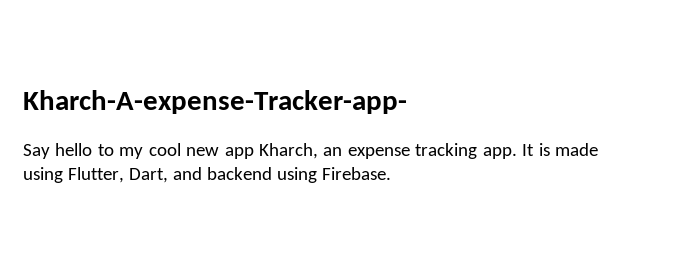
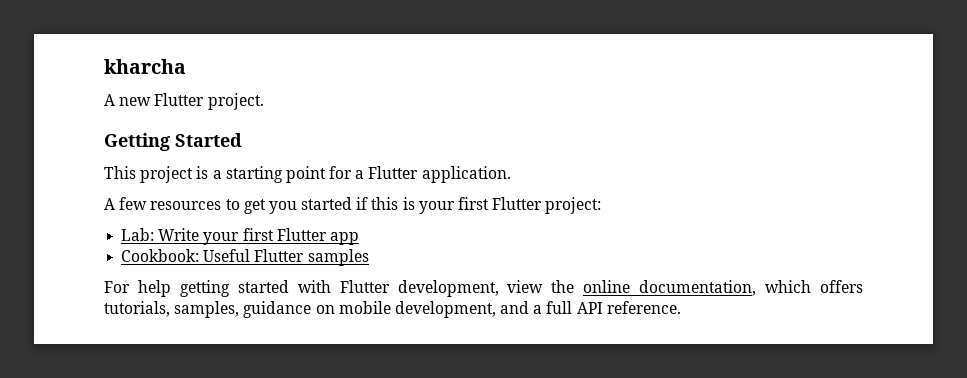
- Kharch-A-expense-Tracker-app-
- Say hello to my cool new app Kharch, an expense tracking app. It is made using Flutter, Dart, and backend using Firebase.
+ kharcha
+ A new Flutter project.
+ Getting Started
+ This project is a starting point for a Flutter application.
+ A few resources to get you started if this is your first Flutter project:
+ Lab: Write your first Flutter app
+ Cookbook: Useful Flutter samples
+ For help getting started with Flutter development, view the online documentation, which offers tutorials, samples, guidance on mobile development, and a full API reference.

